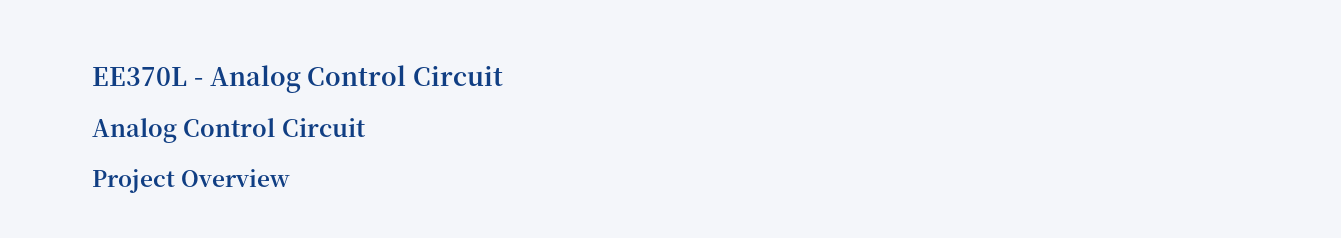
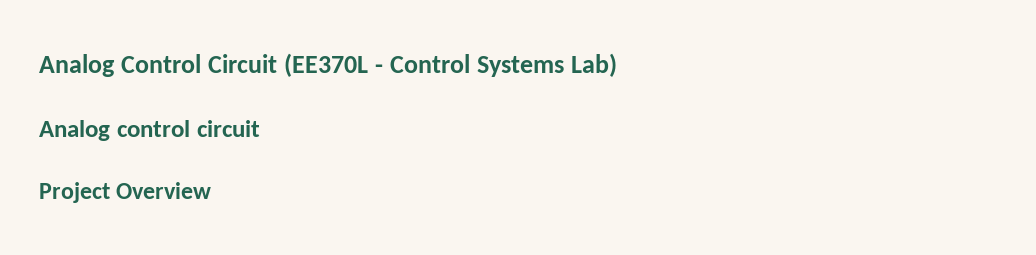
- EE370L - Analog Control Circuit
- Analog Control Circuit
+ Analog Control Circuit (EE370L - Control Systems Lab)
+ Analog control circuit

